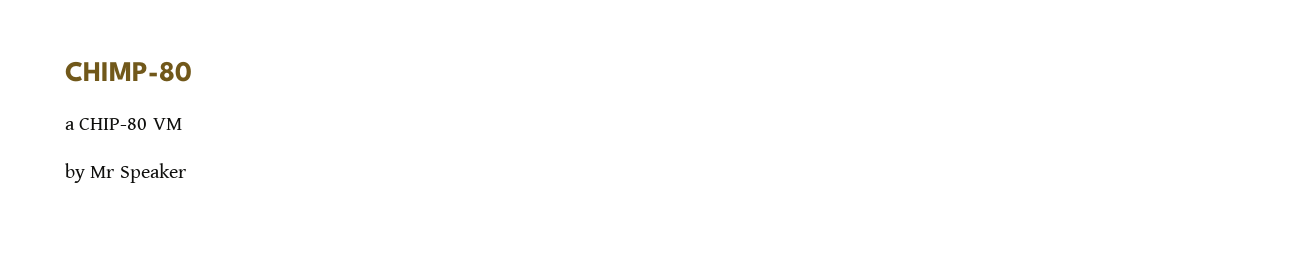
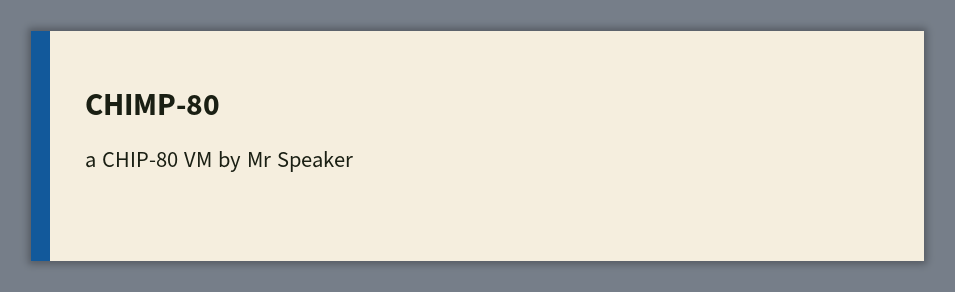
- a CHIP-80 VM
- by Mr Speaker
+ a CHIP-80 VM by Mr Speaker

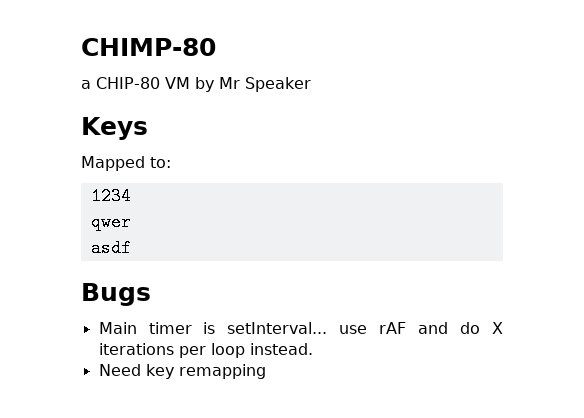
+ Keys
+ Mapped to:
+ 1234
+ qwer
+ asdf
+ Bugs
+ Main timer is setInterval... use rAF and do X iterations per loop instead.
+ Need key remapping

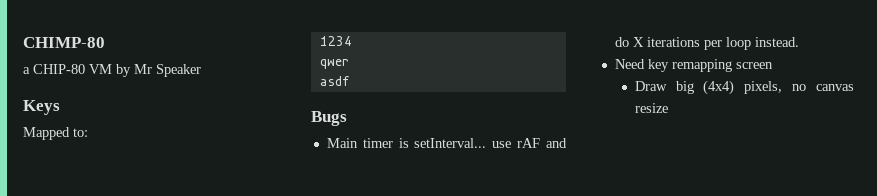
- Need key remapping
+ Need key remapping screen
+ Draw big (4x4) pixels, no canvas resize

